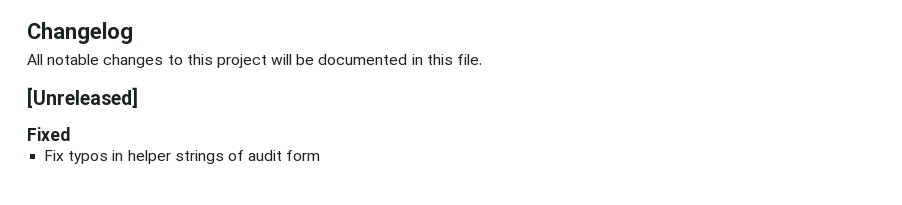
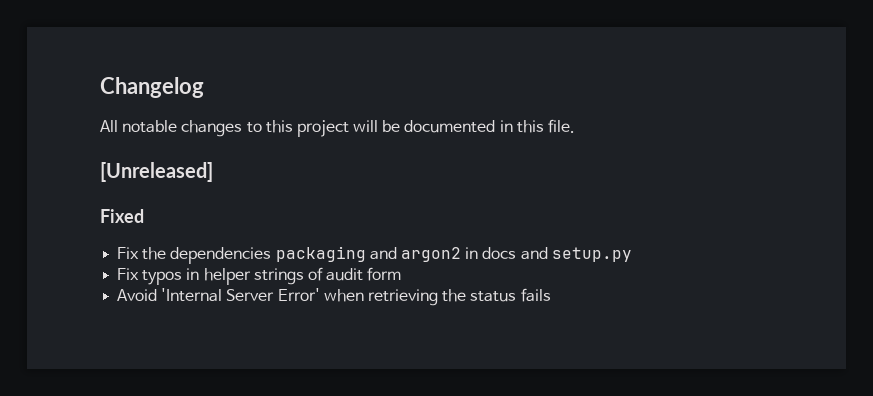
+ Fix the dependencies packaging and argon2 in docs and setup.py
+ Avoid 'Internal Server Error' when retrieving the status fails

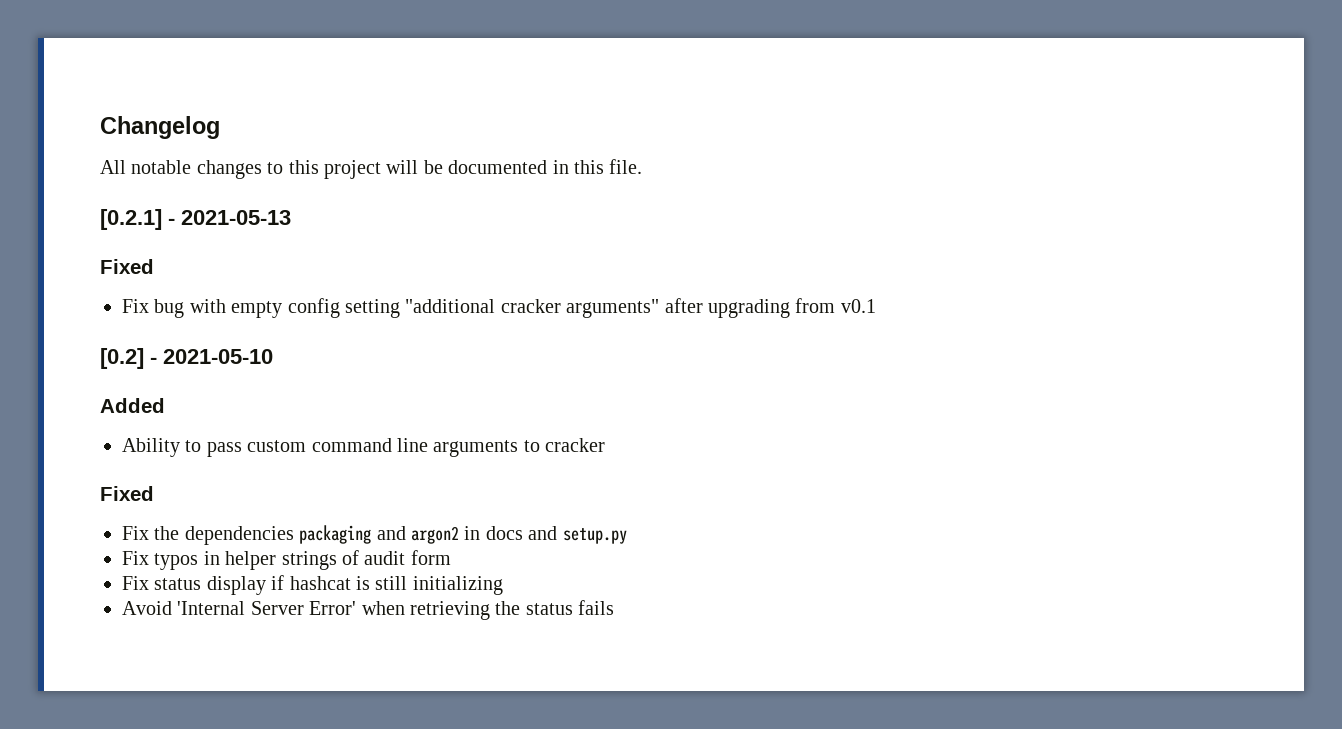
- [Unreleased]
+ [0.2.1] - 2021-05-13
+ Fixed
+ Fix bug with empty config setting "additional cracker arguments" after upgrading from v0.1
+ [0.2] - 2021-05-10
+ Added
+ Ability to pass custom command line arguments to cracker
+ Fix status display if hashcat is still initializing

